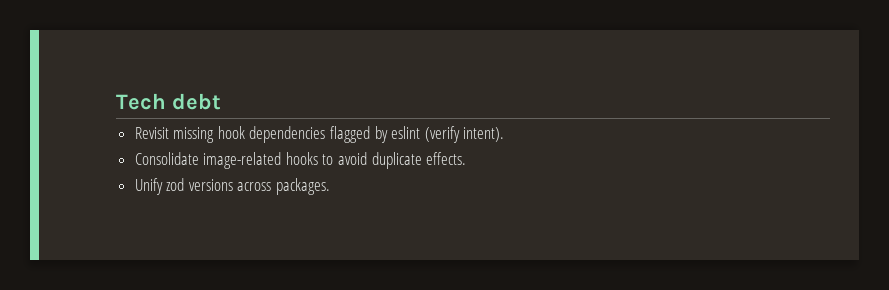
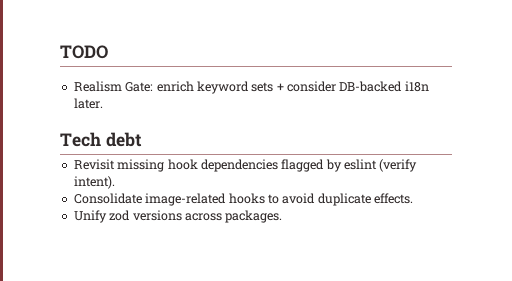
+ TODO
+ Realism Gate: enrich keyword sets + consider DB-backed i18n later.

